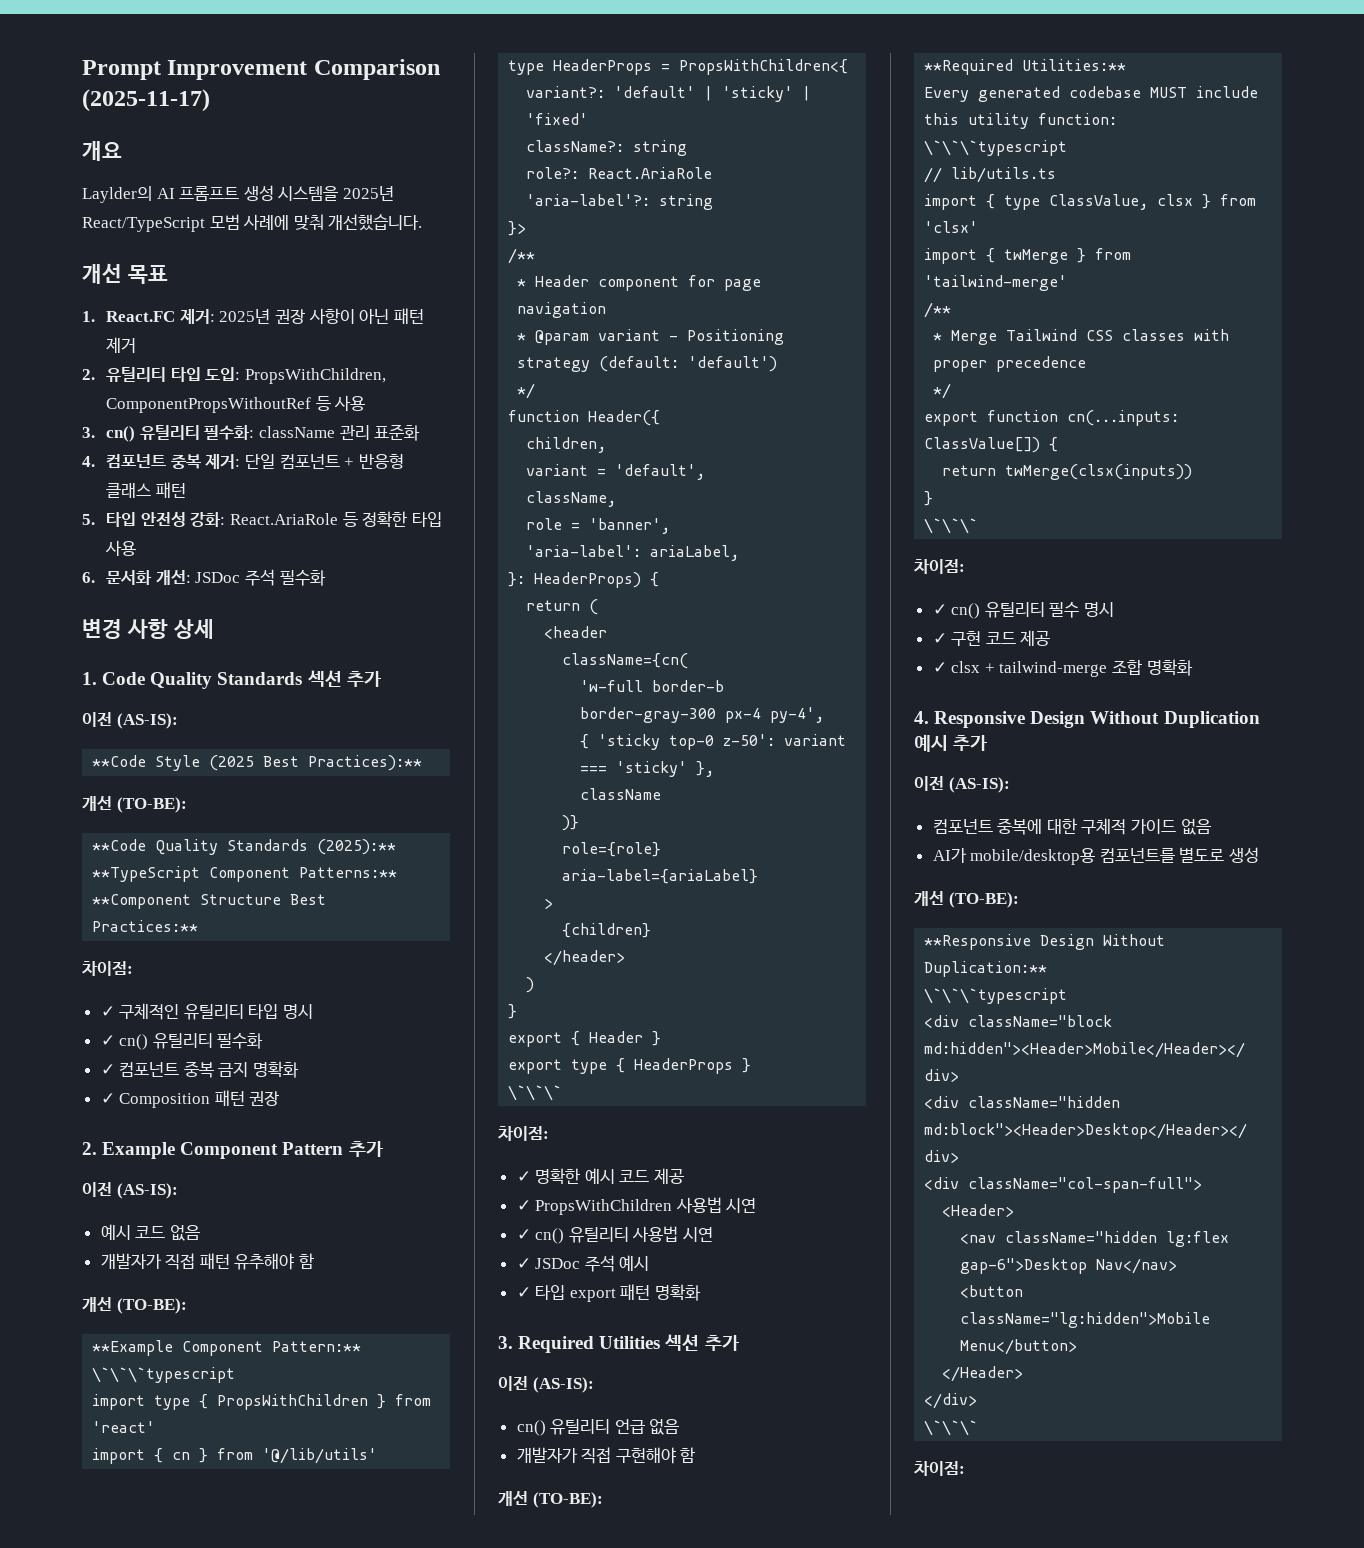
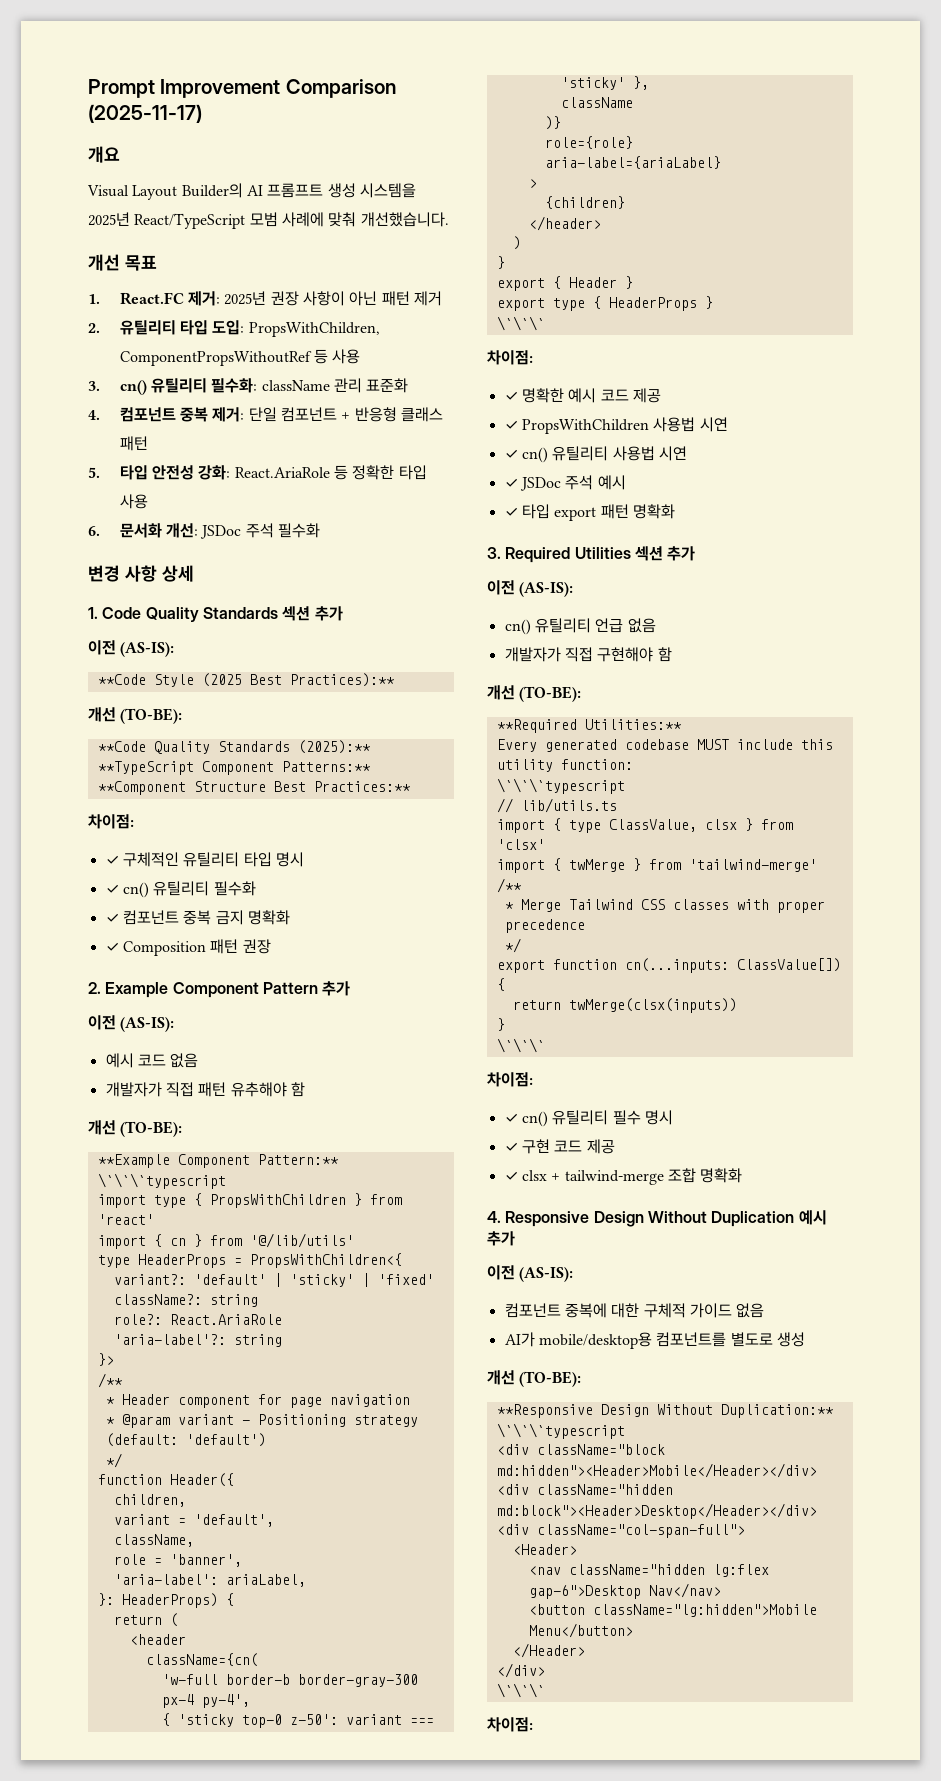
- Laylder의 AI 프롬프트 생성 시스템을 2025년 React/TypeScript 모범 사례에 맞춰 개선했습니다.
+ Visual Layout Builder의 AI 프롬프트 생성 시스템을 2025년 React/TypeScript 모범 사례에 맞춰 개선했습니다.

